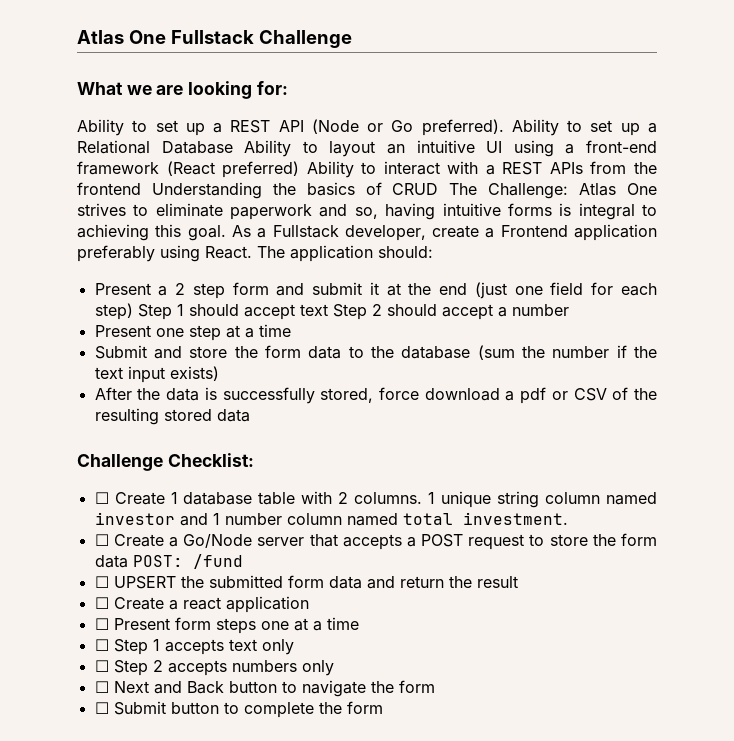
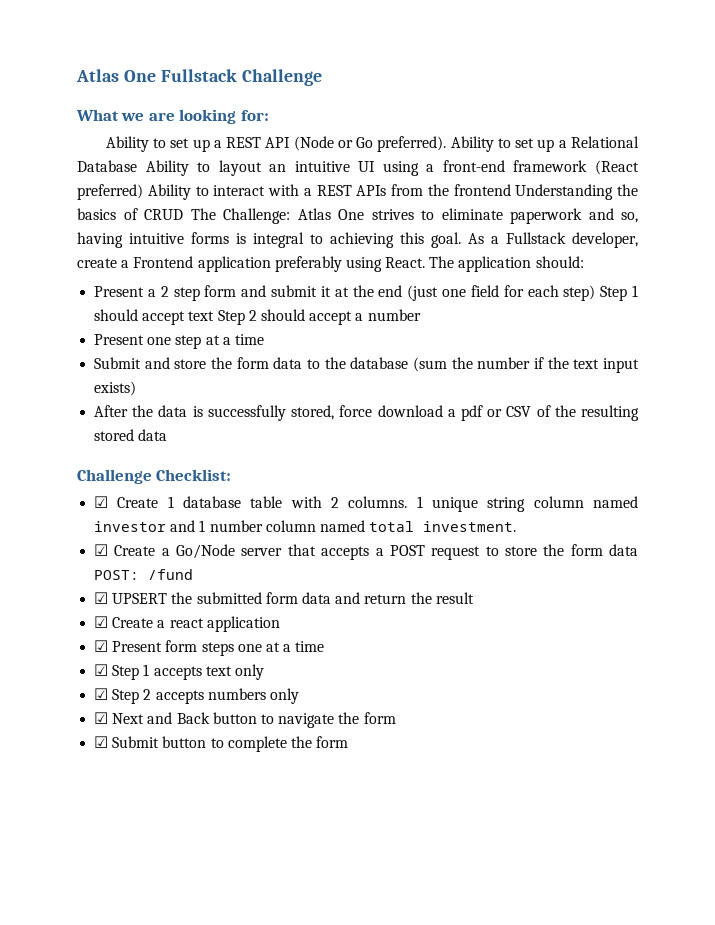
- ☐ Create 1 database table with 2 columns.
+ ☑ Create 1 database table with 2 columns.
- ☐ Create a Go/Node server that accepts a POST request to store the form data POST: /fund
+ ☑ Create a Go/Node server that accepts a POST request to store the form data POST: /fund
- ☐ UPSERT the submitted form data and return the result
+ ☑ UPSERT the submitted form data and return the result
- ☐ Create a react application
+ ☑ Create a react application
- ☐ Present form steps one at a time
+ ☑ Present form steps one at a time
- ☐ Step 1 accepts text only
+ ☑ Step 1 accepts text only
- ☐ Step 2 accepts numbers only
+ ☑ Step 2 accepts numbers only
- ☐ Next and Back button to navigate the form
+ ☑ Next and Back button to navigate the form
- ☐ Submit button to complete the form
+ ☑ Submit button to complete the form

